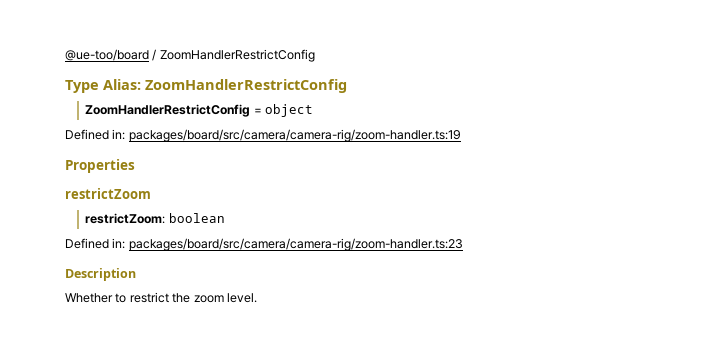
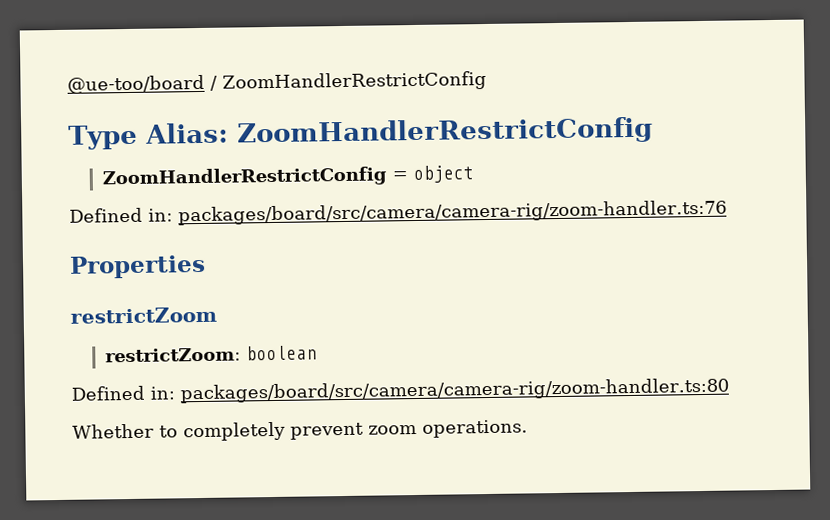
- Defined in: packages/board/src/camera/camera-rig/zoom-handler.ts:19
+ Defined in: packages/board/src/camera/camera-rig/zoom-handler.ts:76
- Defined in: packages/board/src/camera/camera-rig/zoom-handler.ts:23
- Description
+ Defined in: packages/board/src/camera/camera-rig/zoom-handler.ts:80
- Whether to restrict the zoom level.
+ Whether to completely prevent zoom operations.

